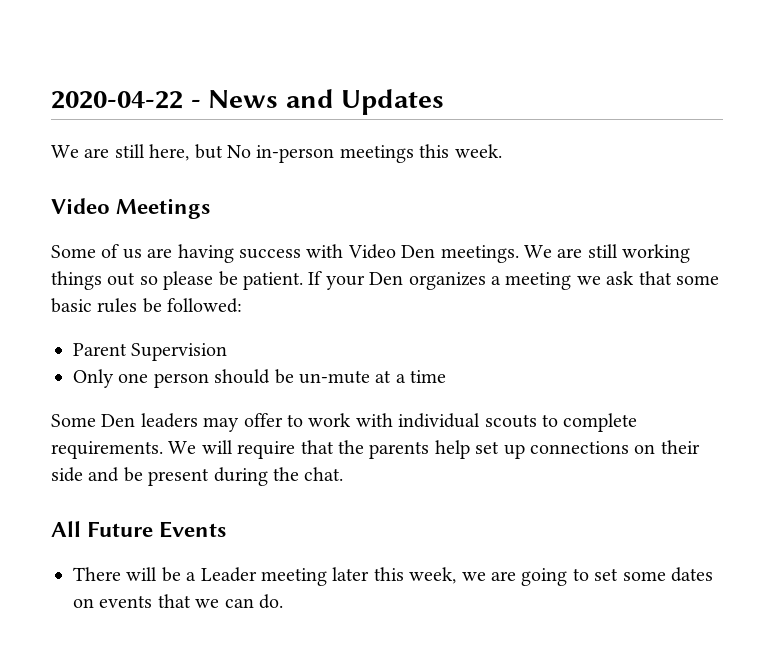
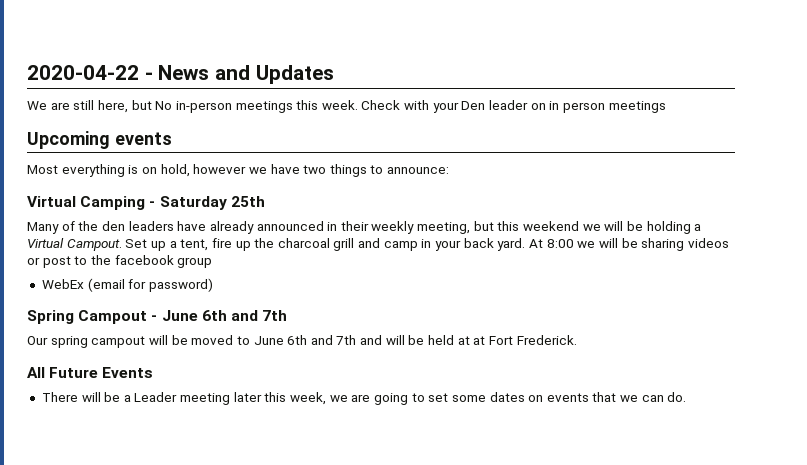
- We are still here, but No in-person meetings this week.
- Video Meetings
- Some of us are having success with Video Den meetings. We are still working things out so please be patient. If your Den organizes a meeting we ask that some basic rules be followed:
- Parent Supervision
- Only one person should be un-mute at a time
- Some Den leaders may offer to work with individual scouts to complete requirements. We will require that the parents help set up connections on their side and be present during the chat.
+ We are still here, but No in-person meetings this week. Check with your Den leader on in person meetings
+ Upcoming events
+ Most everything is on hold, however we have two things to announce:
+ Virtual Camping - Saturday 25th
+ Many of the den leaders have already announced in their weekly meeting, but this weekend we will be holding a Virtual Campout. Set up a tent, fire up the charcoal grill and camp in your back yard. At 8:00 we will be sharing videos or post to the facebook group
+ WebEx (email for password)
+ Spring Campout - June 6th and 7th
+ Our spring campout will be moved to June 6th and 7th and will be held at at Fort Frederick.

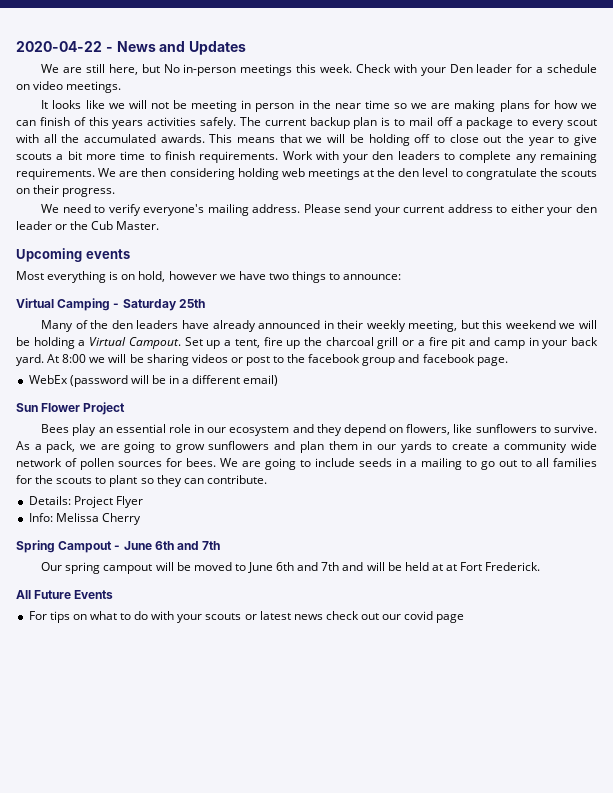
- Check with your Den leader on in person meetings
+ Check with your Den leader for a schedule on video meetings.
+ It looks like we will not be meeting in person in the near time so we are making plans for how we can finish of this years activities safely. The current backup plan is to mail off a package to every scout with all the accumulated awards. This means that we will be holding off to close out the year to give scouts a bit more time to finish requirements. Work with your den leaders to complete any remaining requirements. We are then considering holding web meetings at the den level to congratulate the scouts on their progress.
+ We need to verify everyone's mailing address. Please send your current address to either your den leader or the Cub Master.
- Set up a tent, fire up the charcoal grill and camp in your back yard.
+ Set up a tent, fire up the charcoal grill or a fire pit and camp in your back yard.
- At 8:00 we will be sharing videos or post to the facebook group
- WebEx (email for password)
+ At 8:00 we will be sharing videos or post to the facebook group and facebook page.
+ WebEx (password will be in a different email)
+ Sun Flower Project
+ Bees play an essential role in our ecosystem and they depend on flowers, like sunflowers to survive. As a pack, we are going to grow sunflowers and plan them in our yards to create a community wide network of pollen sources for bees. We are going to include seeds in a mailing to go out to all families for the scouts to plant so they can contribute.
+ Details: Project Flyer
+ Info: Melissa Cherry
- There will be a Leader meeting later this week, we are going to set some dates on events that we can do.
+ For tips on what to do with your scouts or latest news check out our covid page

